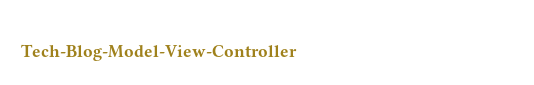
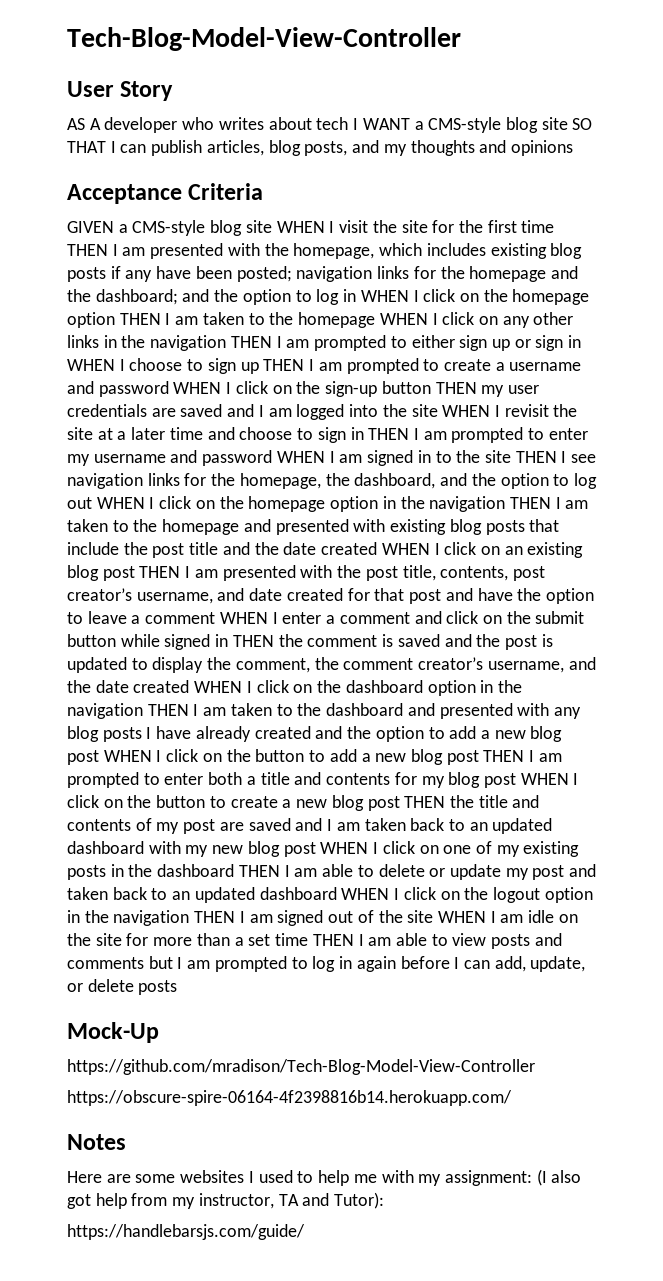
+ User Story
+ AS A developer who writes about tech I WANT a CMS-style blog site SO THAT I can publish articles, blog posts, and my thoughts and opinions
+ Acceptance Criteria
+ GIVEN a CMS-style blog site WHEN I visit the site for the first time THEN I am presented with the homepage, which includes existing blog posts if any have been posted; navigation links for the homepage and the dashboard; and the option to log in WHEN I click on the homepage option THEN I am taken to the homepage WHEN I click on any other links in the navigation THEN I am prompted to either sign up or sign in WHEN I choose to sign up THEN I am prompted to create a username and password WHEN I click on the sign-up button THEN my user credentials are saved and I am logged into the site WHEN I revisit the site at a later time and choose to sign in THEN I am prompted to enter my username and password WHEN I am signed in to the site THEN I see navigation links for the homepage, the dashboard, and the option to log out WHEN I click on the homepage option in the navigation THEN I am taken to the homepage and presented with existing blog posts that include the post title and the date created WHEN I click on an existing blog post THEN I am presented with the post title, contents, post creator’s username, and date created for that post and have the option to leave a comment WHEN I enter a comment and click on the submit button while signed in THEN the comment is saved and the post is updated to display the comment, the comment creator’s username, and the date created WHEN I click on the dashboard option in the navigation THEN I am taken to the dashboard and presented with any blog posts I have already created and the option to add a new blog post WHEN I click on the button to add a new blog post THEN I am prompted to enter both a title and contents for my blog post WHEN I click on the button to create a new blog post THEN the title and contents of my post are saved and I am taken back to an updated dashboard with my new blog post WHEN I click on one of my existing posts in the dashboard THEN I am able to delete or update my post and taken back to an updated dashboard WHEN I click on the logout option in the navigation THEN I am signed out of the site WHEN I am idle on the site for more than a set time THEN I am able to view posts and comments but I am prompted to log in again before I can add, update, or delete posts
+ Mock-Up
+ https://github.com/mradison/Tech-Blog-Model-View-Controller
+ https://obscure-spire-06164-4f2398816b14.herokuapp.com/
+ Notes
+ Here are some websites I used to help me with my assignment: (I also got help from my instructor, TA and Tutor):
+ https://handlebarsjs.com/guide/

